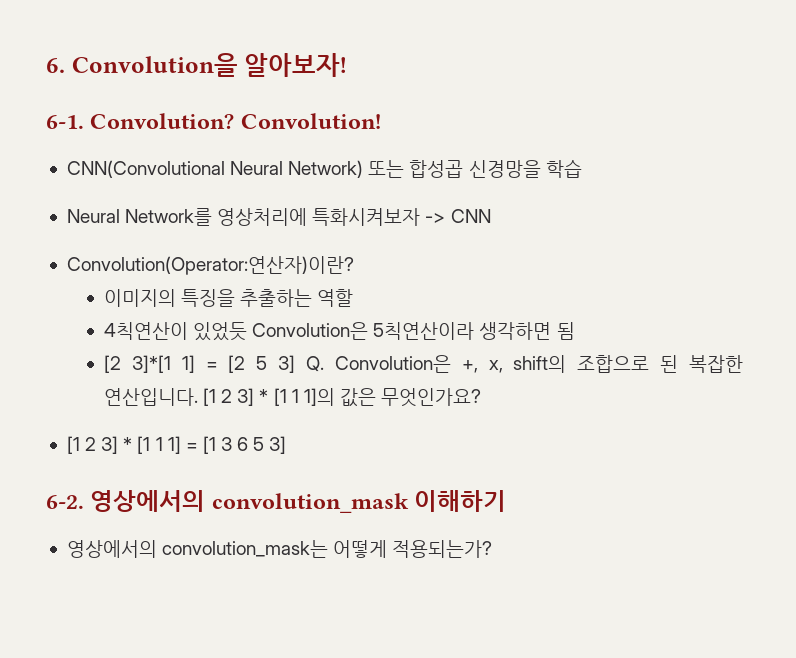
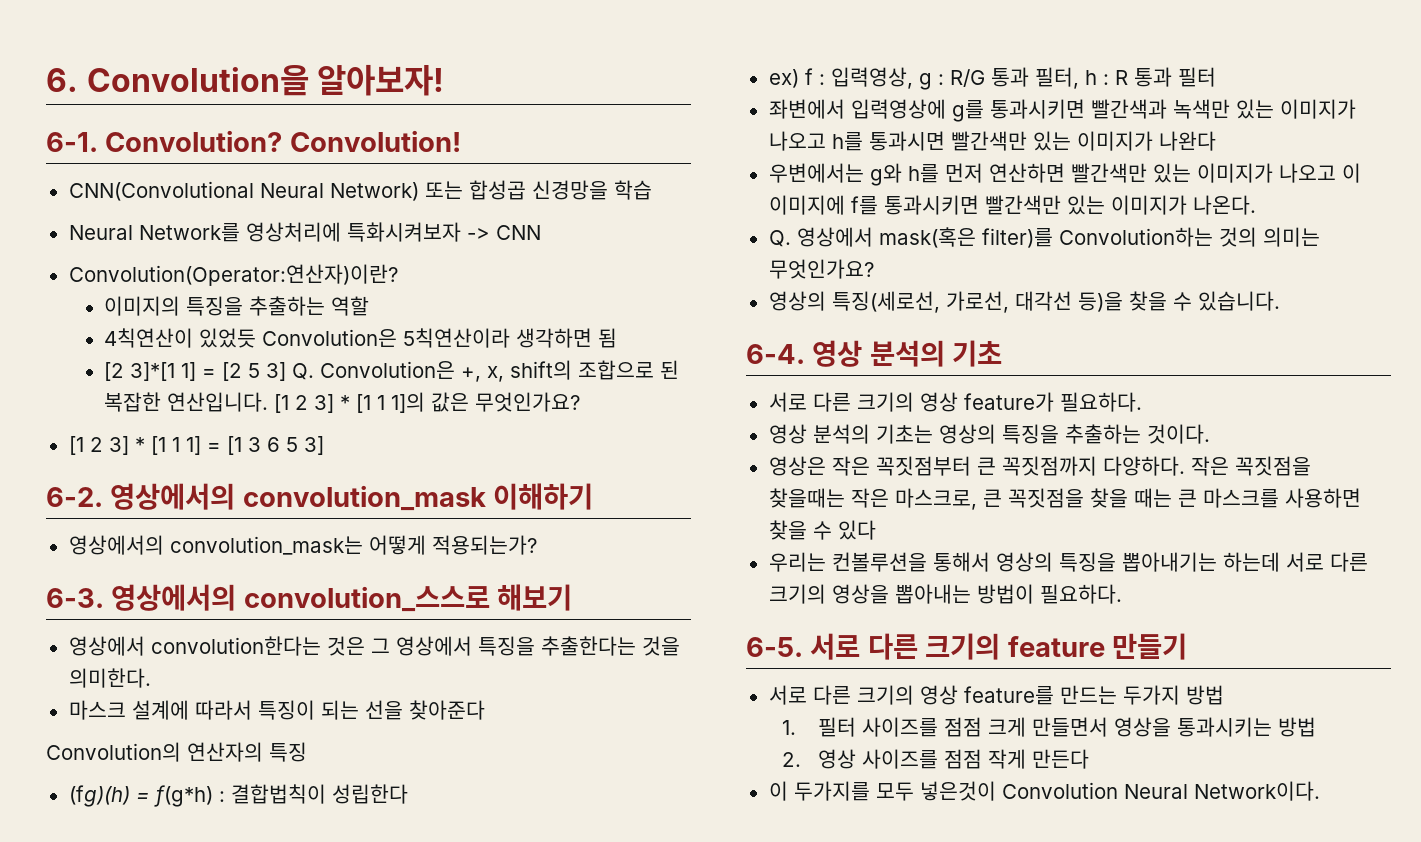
+ 6-3. 영상에서의 convolution_스스로 해보기
+ 영상에서 convolution한다는 것은 그 영상에서 특징을 추출한다는 것을 의미한다.
+ 마스크 설계에 따라서 특징이 되는 선을 찾아준다
+ Convolution의 연산자의 특징
+ (fg)(h) = f(g*h) : 결합법칙이 성립한다
+ ex) f : 입력영상, g : R/G 통과 필터, h : R 통과 필터
+ 좌변에서 입력영상에 g를 통과시키면 빨간색과 녹색만 있는 이미지가 나오고 h를 통과시면 빨간색만 있는 이미지가 나완다
+ 우변에서는 g와 h를 먼저 연산하면 빨간색만 있는 이미지가 나오고 이 이미지에 f를 통과시키면 빨간색만 있는 이미지가 나온다.
+ Q. 영상에서 mask(혹은 filter)를 Convolution하는 것의 의미는 무엇인가요?
+ 영상의 특징(세로선, 가로선, 대각선 등)을 찾을 수 있습니다.
+ 6-4. 영상 분석의 기초
+ 서로 다른 크기의 영상 feature가 필요하다.
+ 영상 분석의 기초는 영상의 특징을 추출하는 것이다.
+ 영상은 작은 꼭짓점부터 큰 꼭짓점까지 다양하다. 작은 꼭짓점을 찾을때는 작은 마스크로, 큰 꼭짓점을 찾을 때는 큰 마스크를 사용하면 찾을 수 있다
+ 우리는 컨볼루션을 통해서 영상의 특징을 뽑아내기는 하는데 서로 다른 크기의 영상을 뽑아내는 방법이 필요하다.
+ 6-5. 서로 다른 크기의 feature 만들기
+ 서로 다른 크기의 영상 feature를 만드는 두가지 방법
+ 1. 필터 사이즈를 점점 크게 만들면서 영상을 통과시키는 방법
+ 2. 영상 사이즈를 점점 작게 만든다
+ 이 두가지를 모두 넣은것이 Convolution Neural Network이다.

